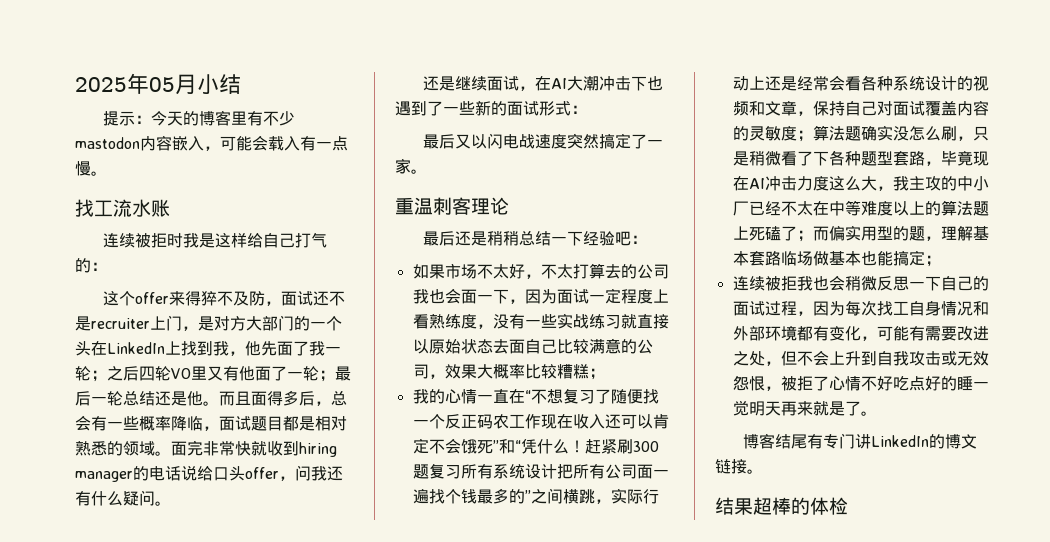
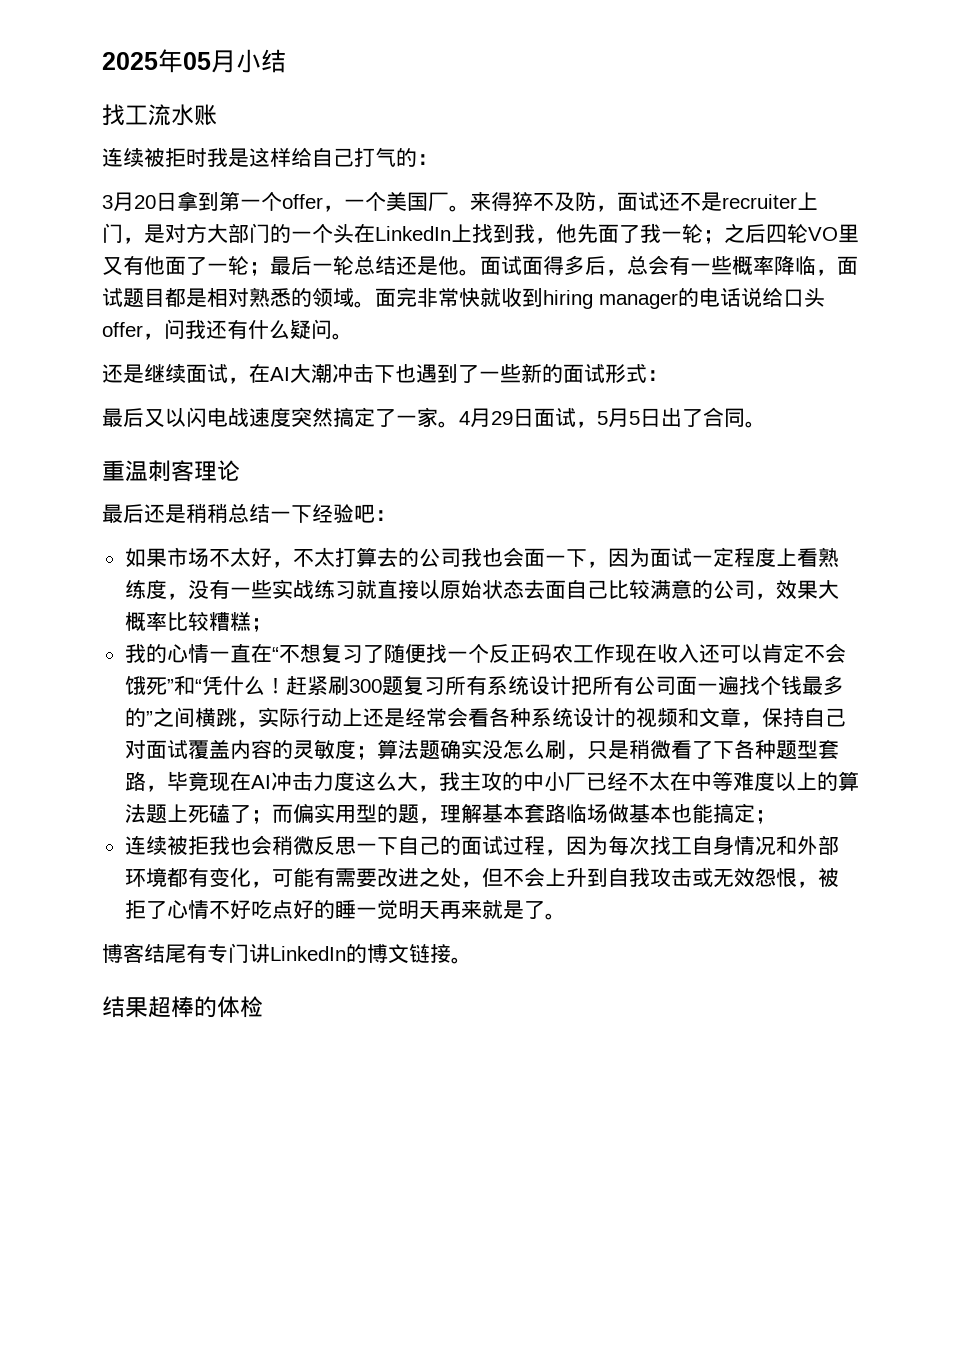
- 提示：今天的博客里有不少mastodon内容嵌入，可能会载入有一点慢。
- 这个offer来得猝不及防，面试还不是recruiter上门，是对方大部门的一个头在LinkedIn上找到我，他先面了我一轮；之后四轮VO里又有他面了一轮；最后一轮总结还是他。
+ 3月20日拿到第一个offer，一个美国厂。来得猝不及防，面试还不是recruiter上门，是对方大部门的一个头在LinkedIn上找到我，他先面了我一轮；之后四轮VO里又有他面了一轮；最后一轮总结还是他。
- 而且面得多后，总会有一些概率降临，面试题目都是相对熟悉的领域。
+ 面试面得多后，总会有一些概率降临，面试题目都是相对熟悉的领域。
+ 4月29日面试，5月5日出了合同。

